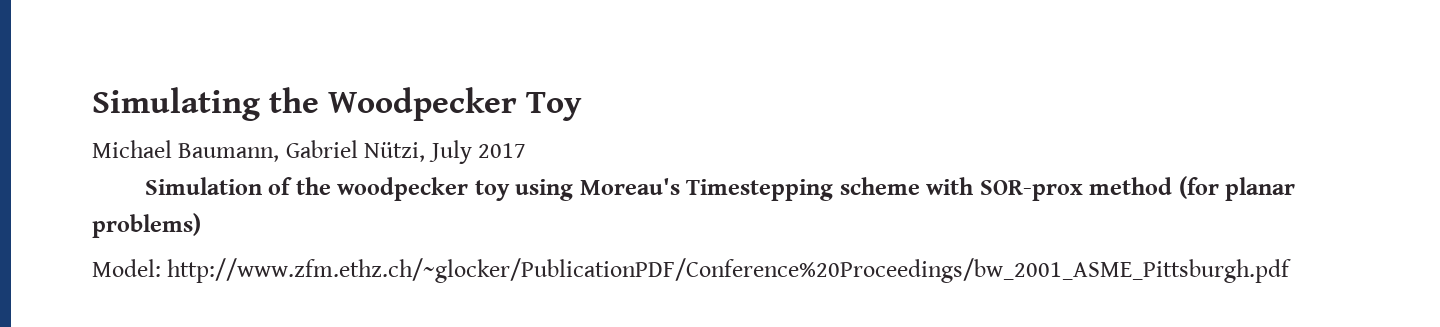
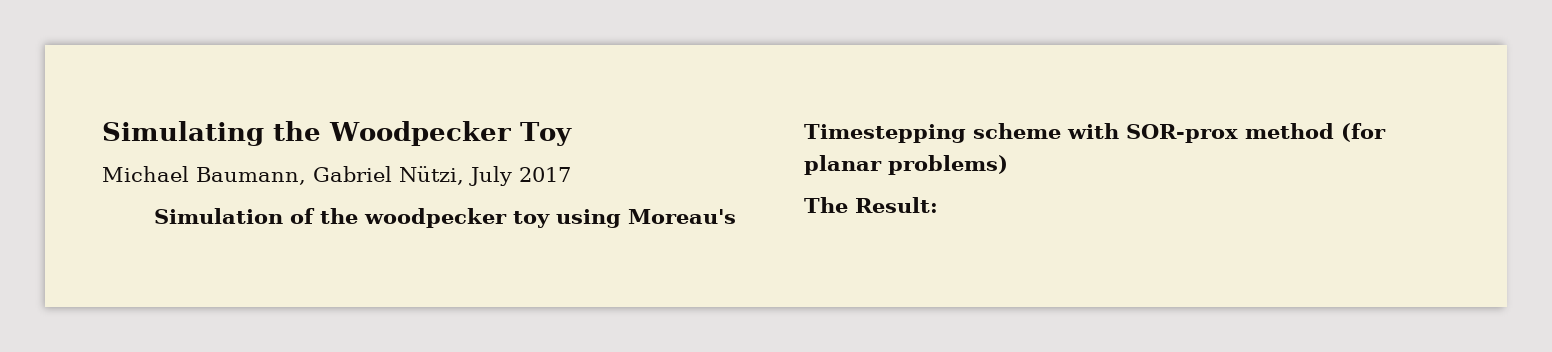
- Model: http://www.zfm.ethz.ch/~glocker/PublicationPDF/Conference%20Proceedings/bw_2001_ASME_Pittsburgh.pdf
+ The Result:

